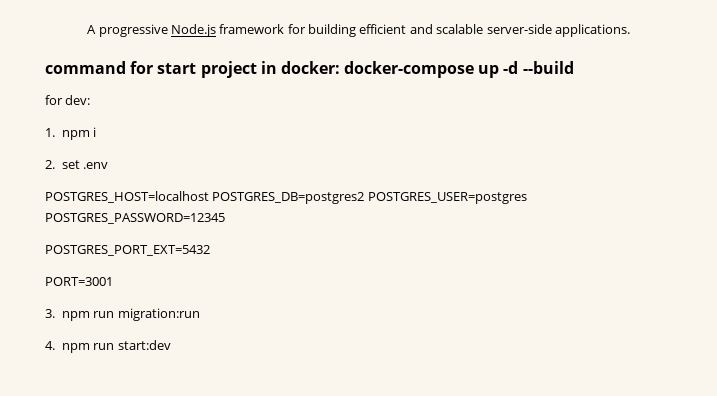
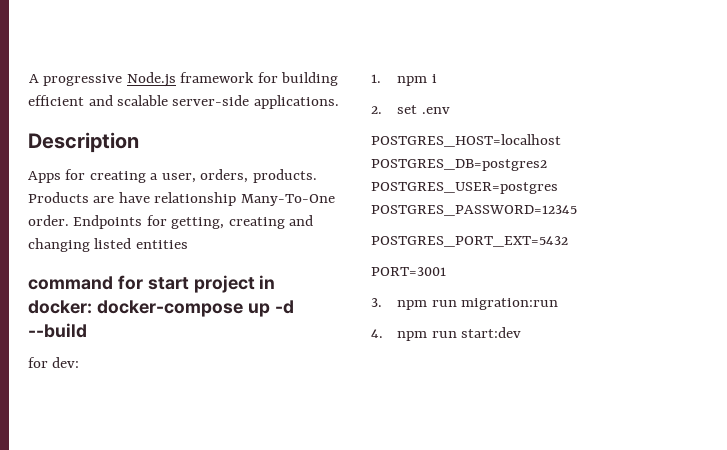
+ Description
+ Apps for creating a user, orders, products. Products are have relationship Many-To-One order. Endpoints for getting, creating and changing listed entities

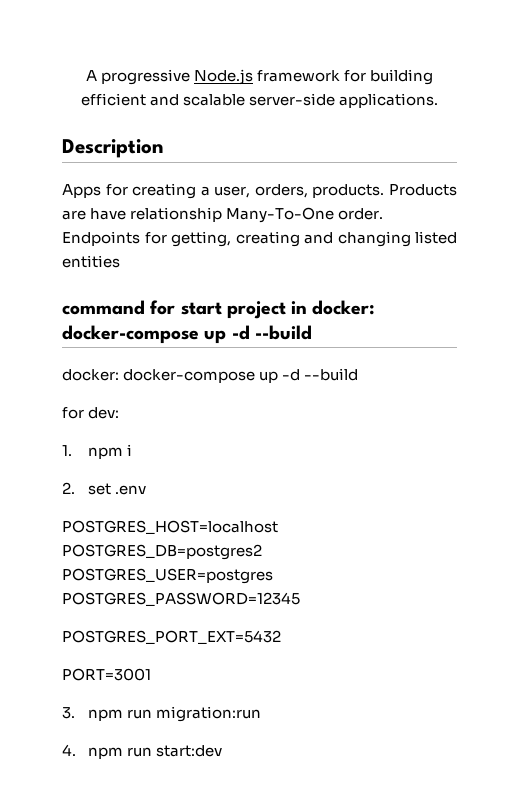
  command for start project in docker: docker-compose up -d --build
+ docker: docker-compose up -d --build

